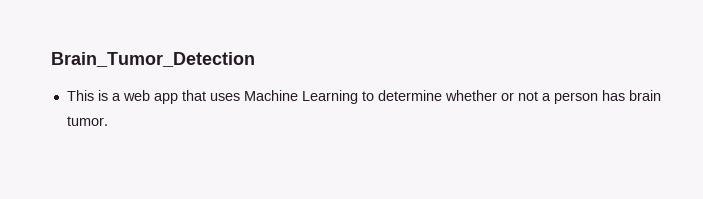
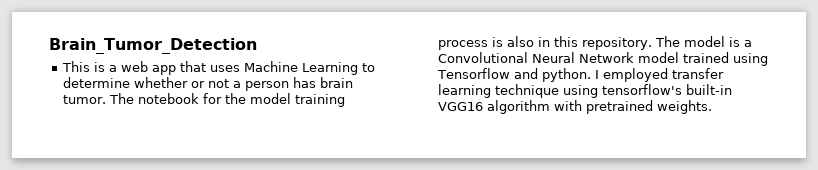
+ The notebook for the model training process is also in this repository. The model is a Convolutional Neural Network model trained using Tensorflow and python. I employed transfer learning technique using tensorflow's built-in VGG16 algorithm with pretrained weights.

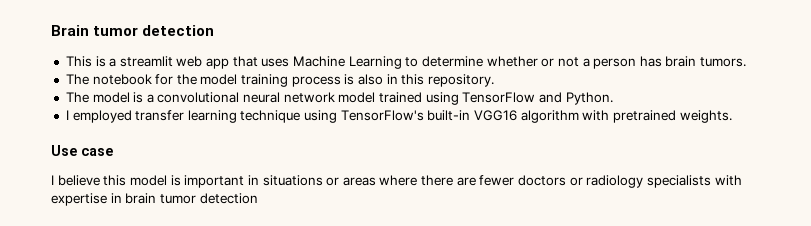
- Brain_Tumor_Detection
+ Brain tumor detection
- This is a web app that uses Machine Learning to determine whether or not a person has brain tumor. The notebook for the model training process is also in this repository. The model is a Convolutional Neural Network model trained using Tensorflow and python. I employed transfer learning technique using tensorflow's built-in VGG16 algorithm with pretrained weights.
+ This is a streamlit web app that uses Machine Learning to determine whether or not a person has brain tumors.
+ The notebook for the model training process is also in this repository.
+ The model is a convolutional neural network model trained using TensorFlow and Python.
+ I employed transfer learning technique using TensorFlow's built-in VGG16 algorithm with pretrained weights.
+ Use case
+ I believe this model is important in situations or areas where there are fewer doctors or radiology specialists with expertise in brain tumor detection

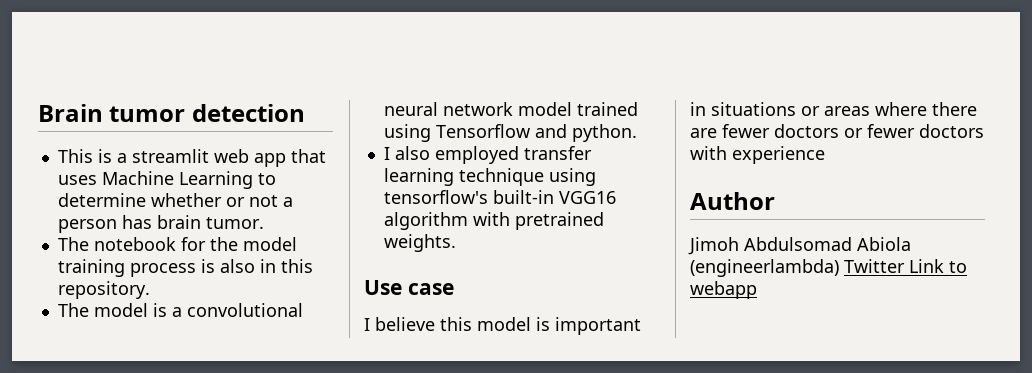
- This is a streamlit web app that uses Machine Learning to determine whether or not a person has brain tumors.
+ This is a streamlit web app that uses Machine Learning to determine whether or not a person has brain tumor.
- The model is a convolutional neural network model trained using TensorFlow and Python.
- I employed transfer learning technique using TensorFlow's built-in VGG16 algorithm with pretrained weights.
+ The model is a convolutional neural network model trained using Tensorflow and python.
+ I also employed transfer learning technique using tensorflow's built-in VGG16 algorithm with pretrained weights.
- I believe this model is important in situations or areas where there are fewer doctors or radiology specialists with expertise in brain tumor detection
+ I believe this model is important in situations or areas where there are fewer doctors or fewer doctors with experience
+ Author
+ Jimoh Abdulsomad Abiola (engineerlambda) Twitter Link to webapp

